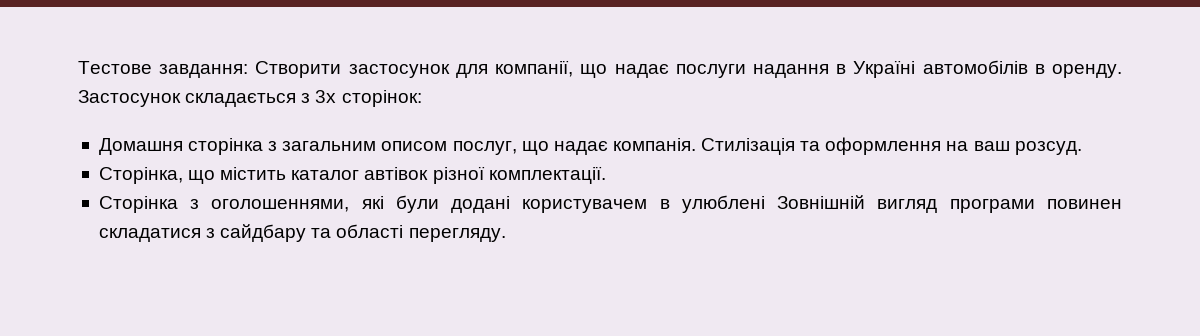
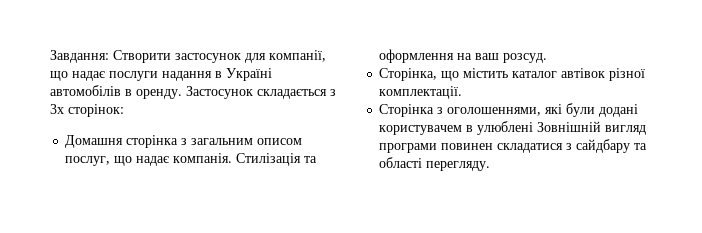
- Тестове завдання: Створити застосунок для компанії, що надає послуги надання в Україні автомобілів в оренду.
+ Завдання: Створити застосунок для компанії, що надає послуги надання в Україні автомобілів в оренду.

